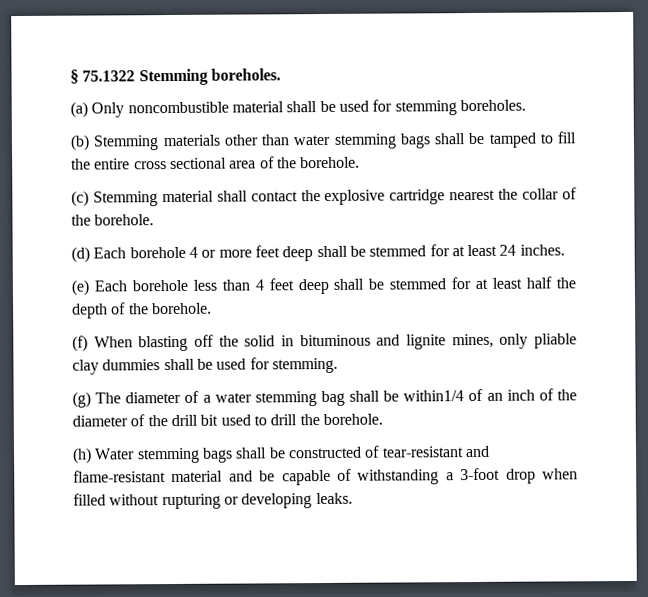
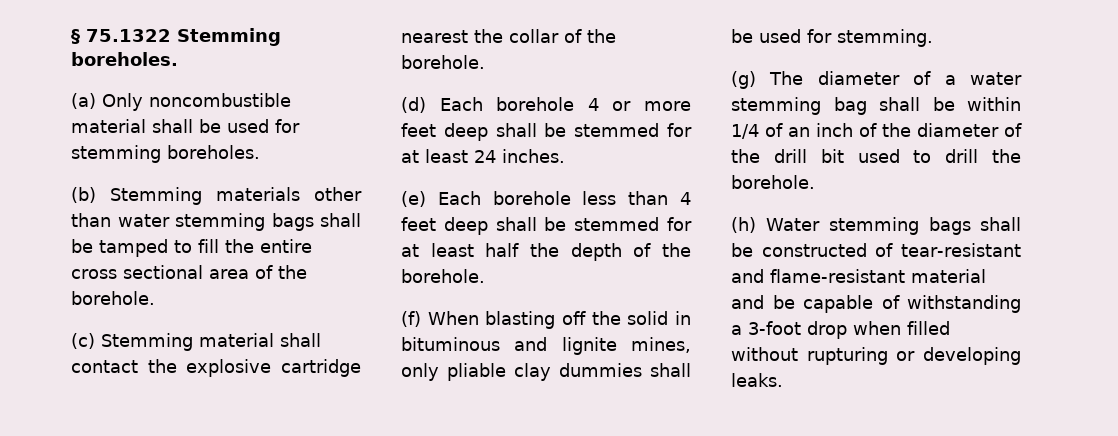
- (g) The diameter of a water stemming bag shall be within1/4 of an inch of the diameter of the drill bit used to drill the borehole.
+ (g) The diameter of a water stemming bag shall be within 1/4 of an inch of the diameter of the drill bit used to drill the borehole.

